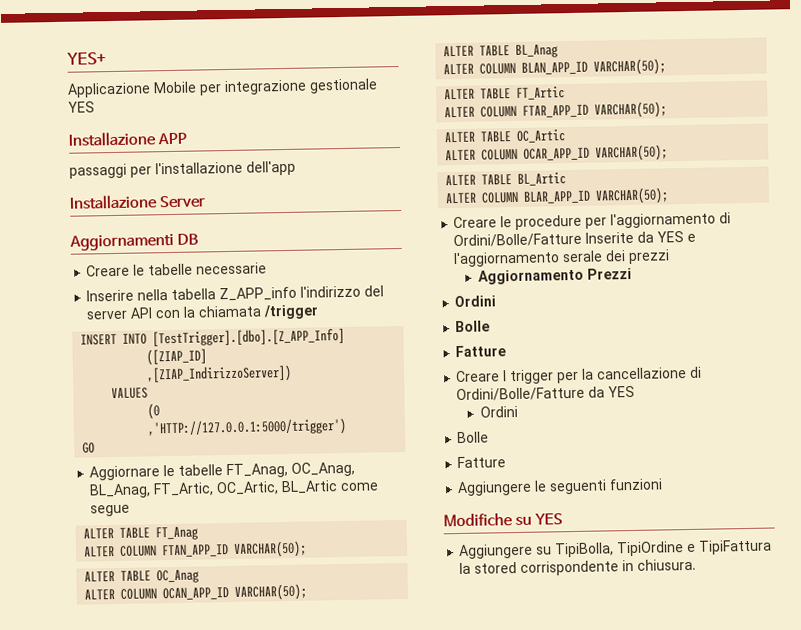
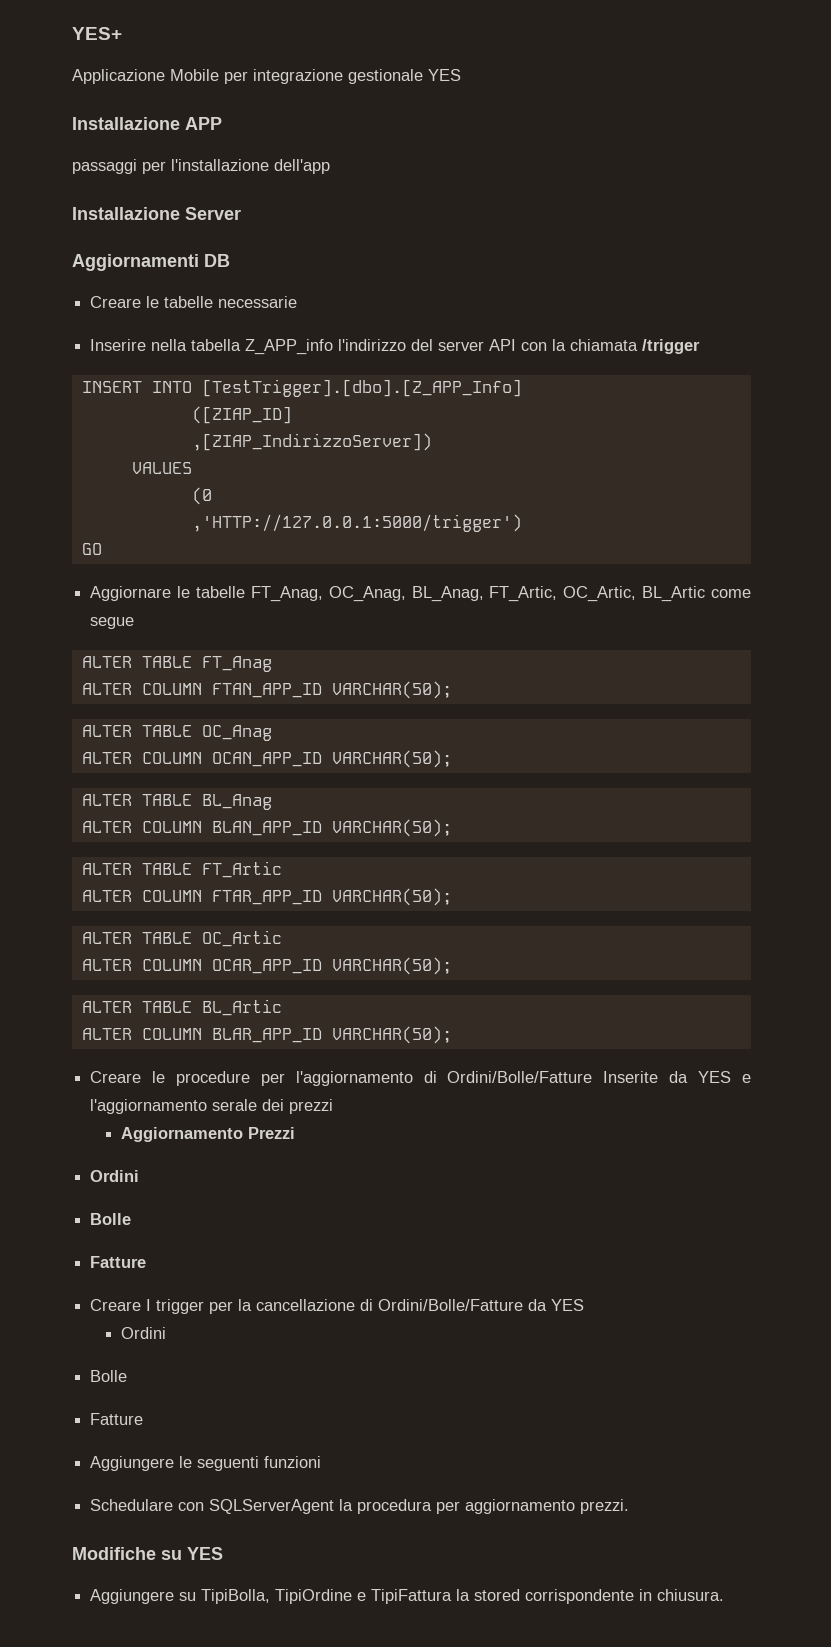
+ Schedulare con SQLServerAgent la procedura per aggiornamento prezzi.

